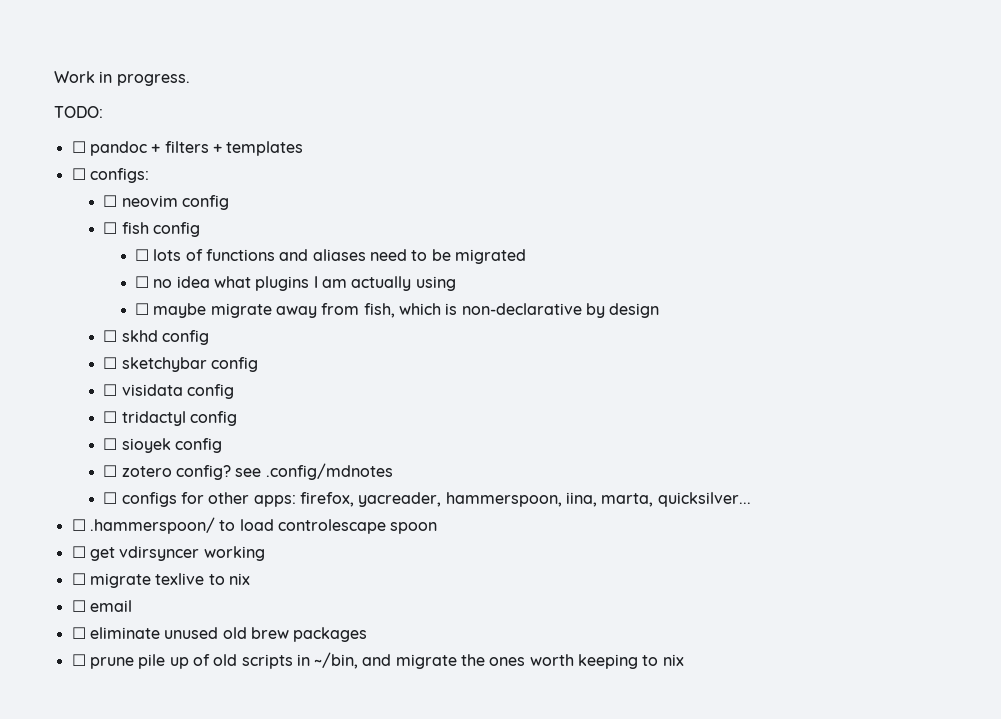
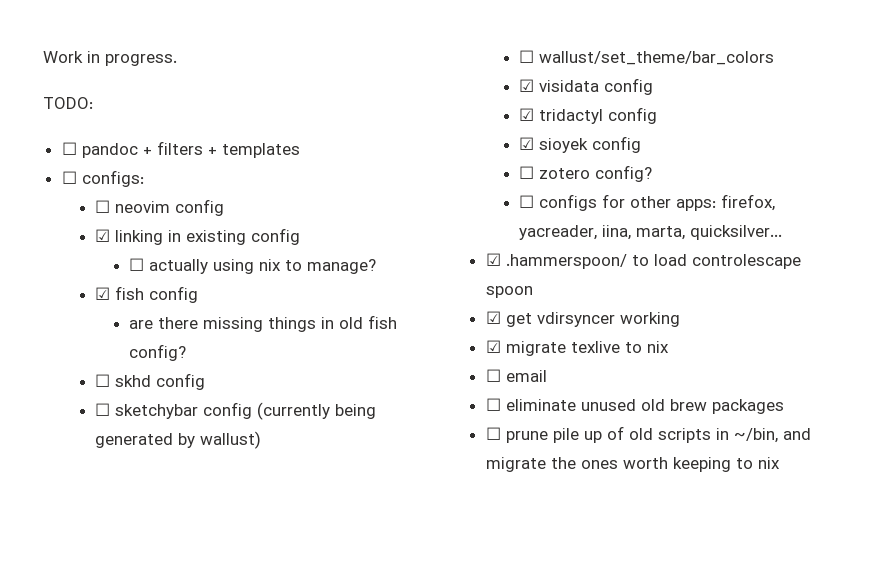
- ☐ fish config
- ☐ lots of functions and aliases need to be migrated
- ☐ no idea what plugins I am actually using
- ☐ maybe migrate away from fish, which is non-declarative by design
+ ☑ linking in existing config
+ ☐ actually using nix to manage?
+ ☑ fish config
+ are there missing things in old fish config?
- ☐ sketchybar config
- ☐ visidata config
+ ☐ sketchybar config (currently being generated by wallust)
+ ☐ wallust/set_theme/bar_colors
+ ☑ visidata config
- ☐ tridactyl config
+ ☑ tridactyl config
- ☐ sioyek config
+ ☑ sioyek config
- ☐ zotero config? see .config/mdnotes
+ ☐ zotero config?
- ☐ configs for other apps: firefox, yacreader, hammerspoon, iina, marta, quicksilver...
+ ☐ configs for other apps: firefox, yacreader, iina, marta, quicksilver...
- ☐ .hammerspoon/ to load controlescape spoon
+ ☑ .hammerspoon/ to load controlescape spoon
- ☐ get vdirsyncer working
+ ☑ get vdirsyncer working
- ☐ migrate texlive to nix
+ ☑ migrate texlive to nix

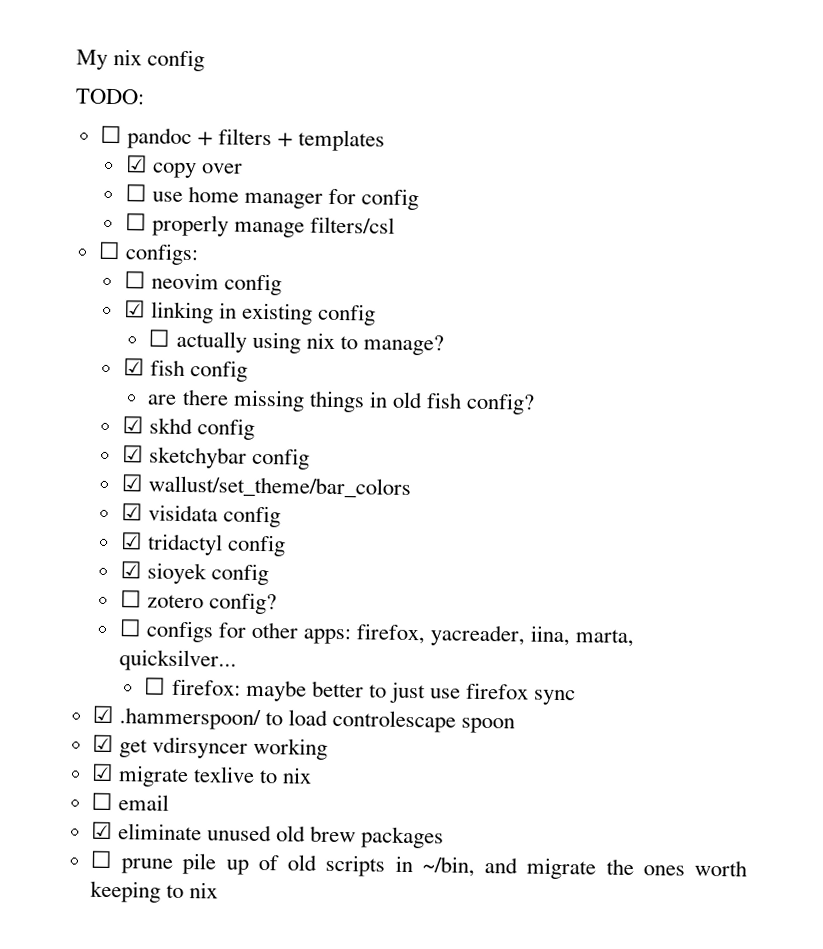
- Work in progress.
+ My nix config
+ ☑ copy over
+ ☐ use home manager for config
+ ☐ properly manage filters/csl
- ☐ skhd config
+ ☑ skhd config
- ☐ sketchybar config (currently being generated by wallust)
- ☐ wallust/set_theme/bar_colors
+ ☑ sketchybar config
+ ☑ wallust/set_theme/bar_colors
+ ☐ firefox: maybe better to just use firefox sync
- ☐ eliminate unused old brew packages
+ ☑ eliminate unused old brew packages

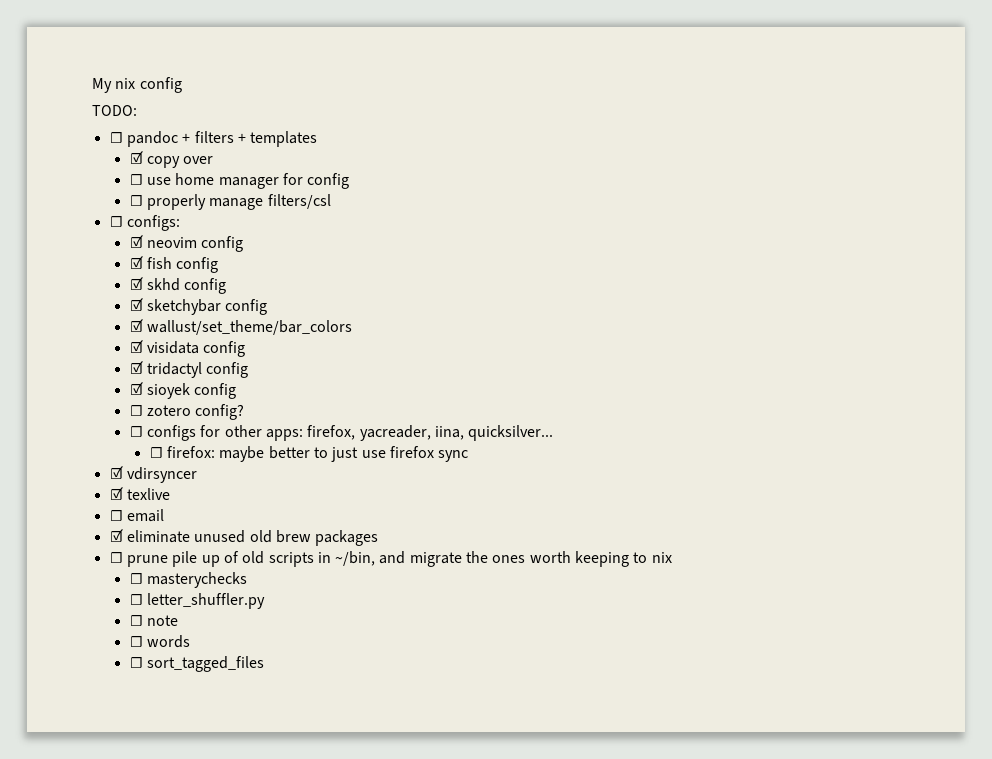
- ☐ neovim config
+ ☑ neovim config
- ☑ linking in existing config
- ☐ actually using nix to manage?
  ☑ fish config
- are there missing things in old fish config?
- ☐ configs for other apps: firefox, yacreader, iina, marta, quicksilver...
+ ☐ configs for other apps: firefox, yacreader, iina, quicksilver...
- ☑ .hammerspoon/ to load controlescape spoon
- ☑ get vdirsyncer working
- ☑ migrate texlive to nix
+ ☑ vdirsyncer
+ ☑ texlive
+ ☐ masterychecks
+ ☐ letter_shuffler.py
+ ☐ note
+ ☐ words
+ ☐ sort_tagged_files

